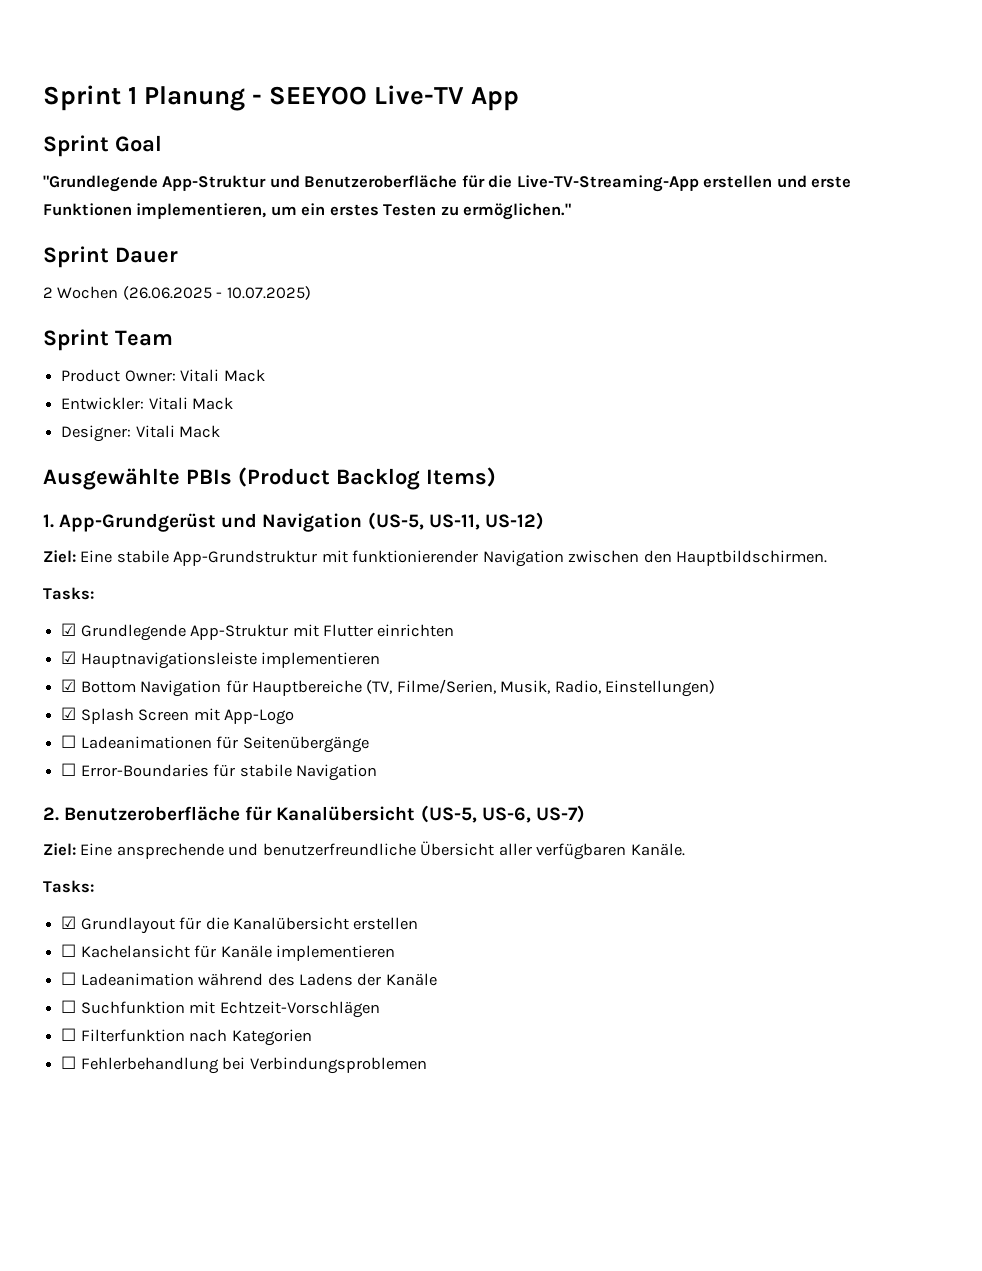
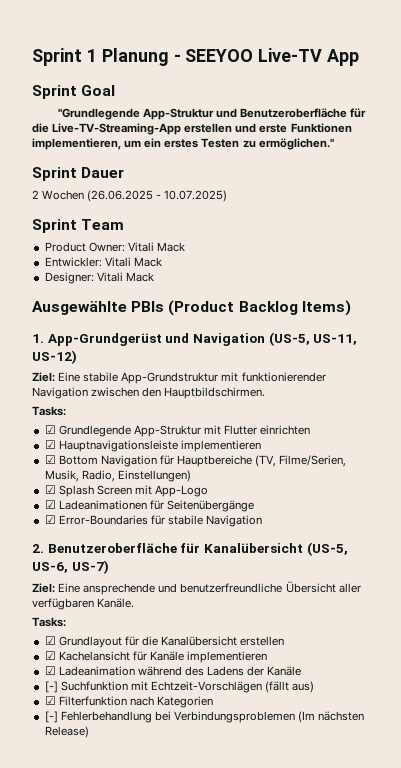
- ☐ Ladeanimationen für Seitenübergänge
+ ☑ Ladeanimationen für Seitenübergänge
- ☐ Error-Boundaries für stabile Navigation
+ ☑ Error-Boundaries für stabile Navigation
- ☐ Kachelansicht für Kanäle implementieren
+ ☑ Kachelansicht für Kanäle implementieren
- ☐ Ladeanimation während des Ladens der Kanäle
+ ☑ Ladeanimation während des Ladens der Kanäle
- ☐ Suchfunktion mit Echtzeit-Vorschlägen
- ☐ Filterfunktion nach Kategorien
+ [-] Suchfunktion mit Echtzeit-Vorschlägen (fällt aus)
+ ☑ Filterfunktion nach Kategorien
- ☐ Fehlerbehandlung bei Verbindungsproblemen
+ [-] Fehlerbehandlung bei Verbindungsproblemen (Im nächsten Release)

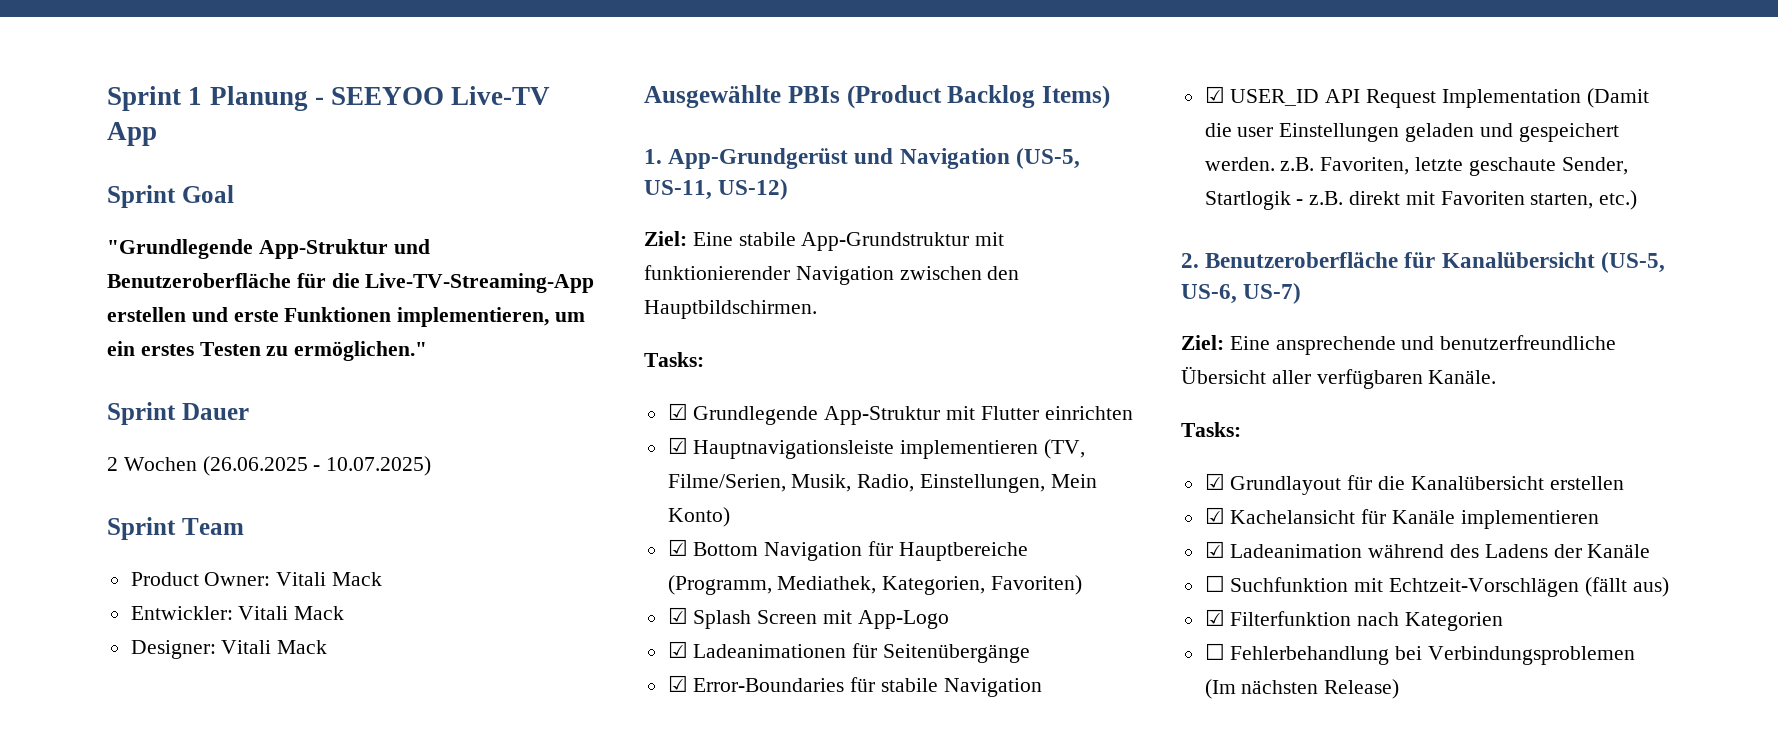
- ☑ Hauptnavigationsleiste implementieren
+ ☑ Hauptnavigationsleiste implementieren (TV, Filme/Serien, Musik, Radio, Einstellungen, Mein Konto)
- ☑ Bottom Navigation für Hauptbereiche (TV, Filme/Serien, Musik, Radio, Einstellungen)
+ ☑ Bottom Navigation für Hauptbereiche (Programm, Mediathek, Kategorien, Favoriten)
+ ☑ USER_ID API Request Implementation (Damit die user Einstellungen geladen und gespeichert werden. z.B. Favoriten, letzte geschaute Sender, Startlogik - z.B. direkt mit Favoriten starten, etc.)
- [-] Suchfunktion mit Echtzeit-Vorschlägen (fällt aus)
+ ☐ Suchfunktion mit Echtzeit-Vorschlägen (fällt aus)
- [-] Fehlerbehandlung bei Verbindungsproblemen (Im nächsten Release)
+ ☐ Fehlerbehandlung bei Verbindungsproblemen (Im nächsten Release)

